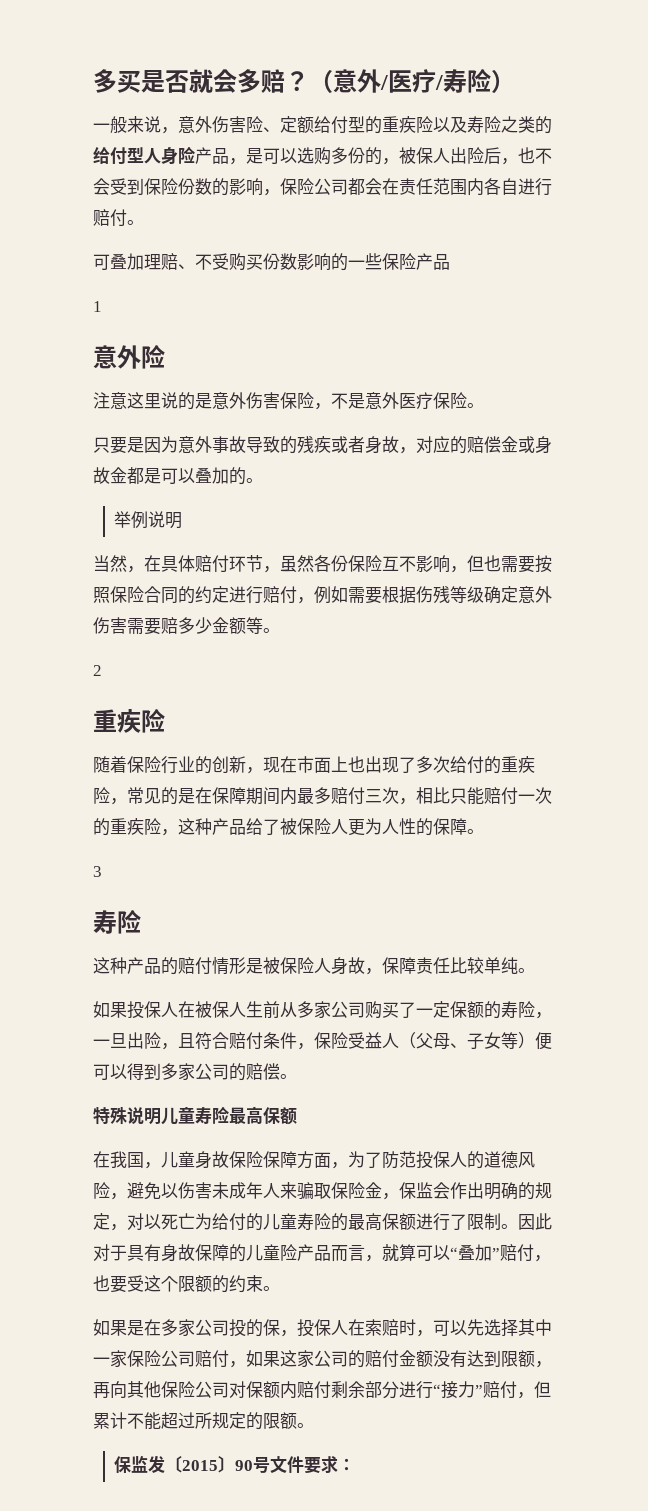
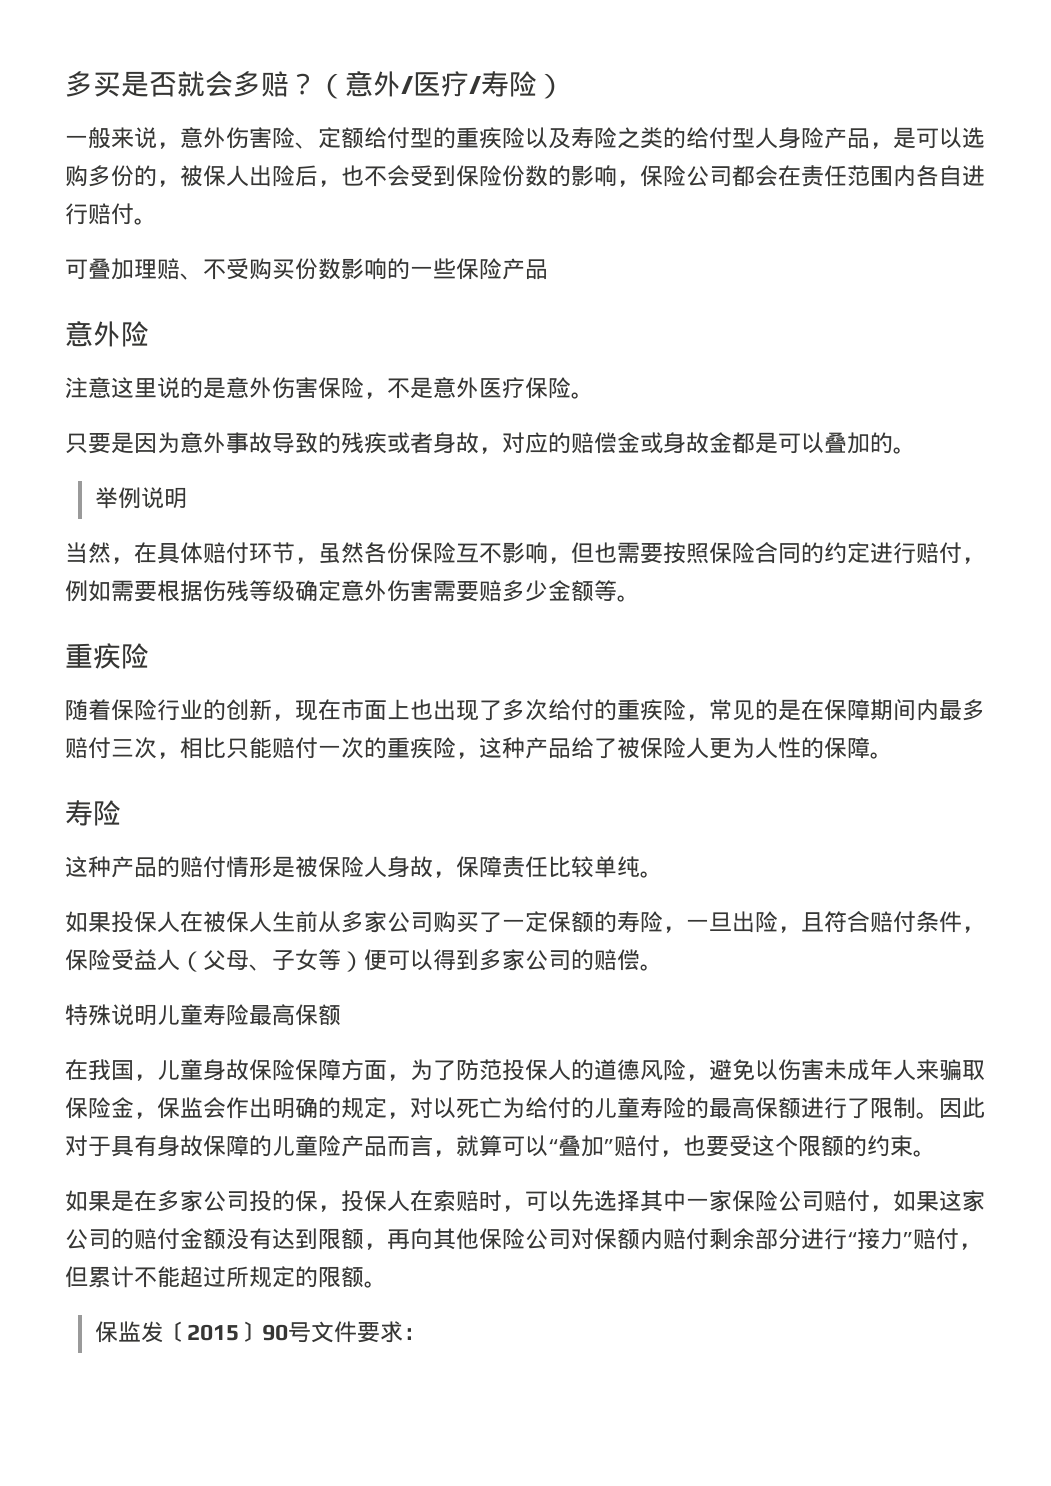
- 1
- 2
- 3

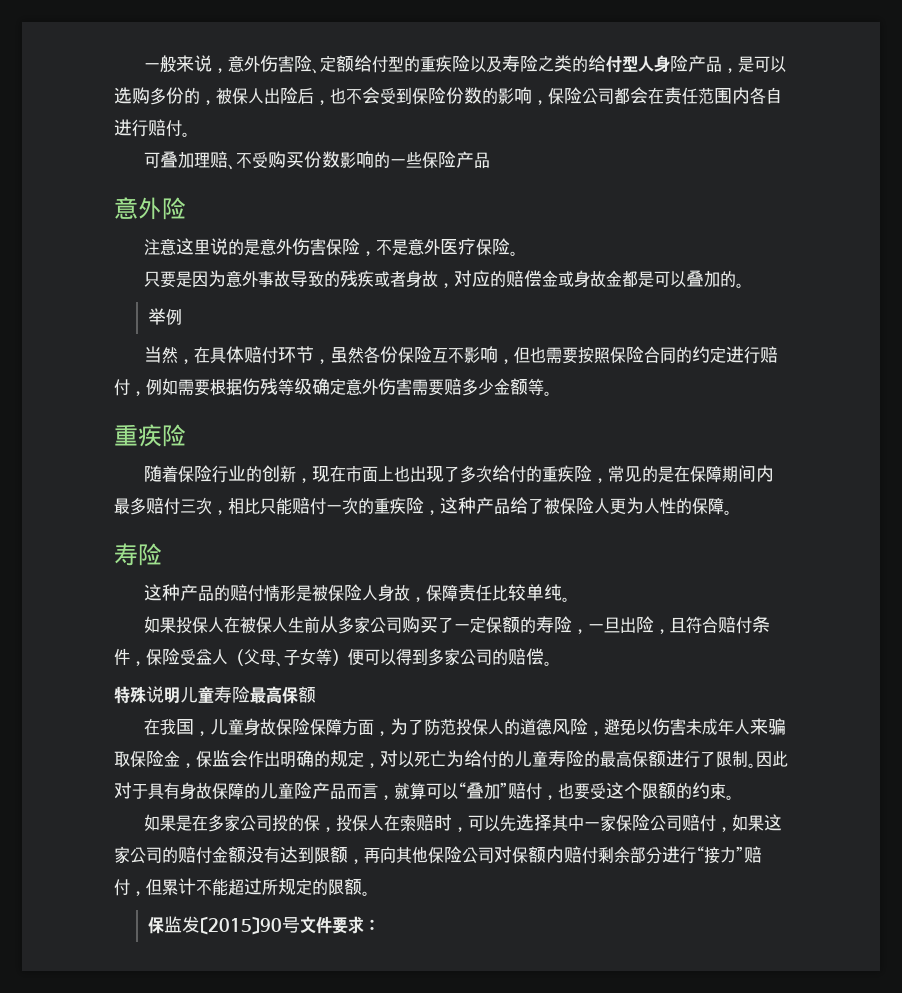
- 多买是否就会多赔？（意外/医疗/寿险）
- 举例说明
+ 举例

